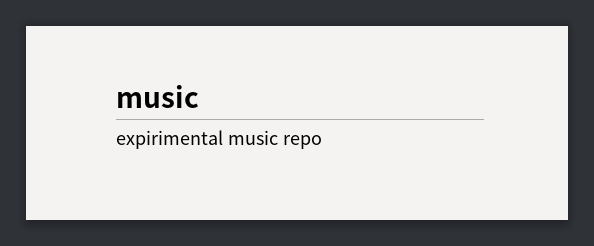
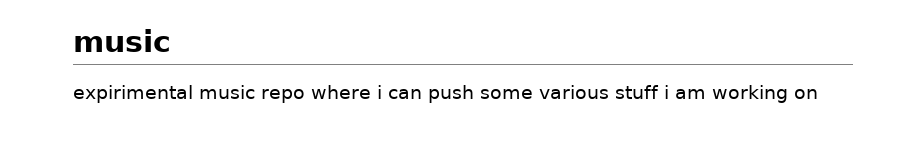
- expirimental music repo
+ expirimental music repo where i can push some various stuff i am working on

